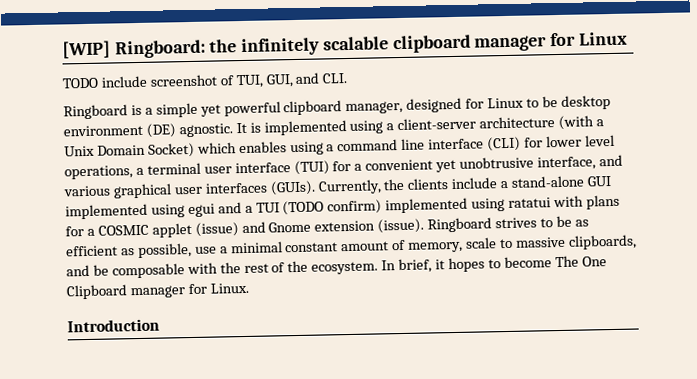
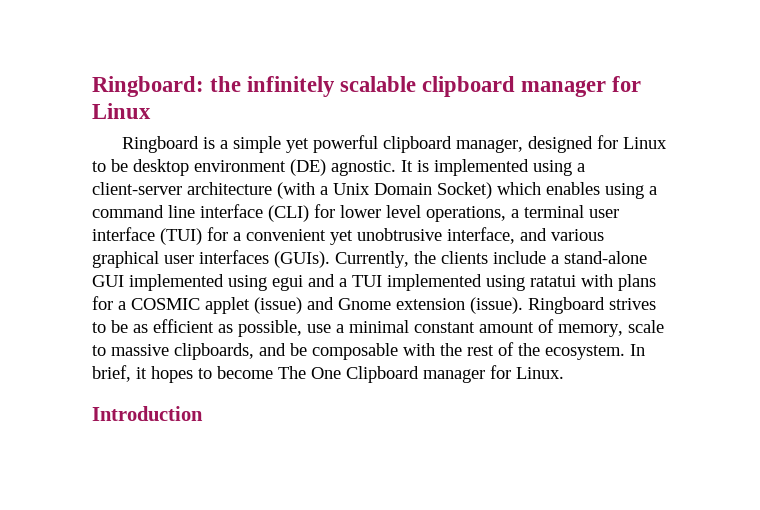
- [WIP] Ringboard: the infinitely scalable clipboard manager for Linux
+ Ringboard: the infinitely scalable clipboard manager for Linux
- TODO include screenshot of TUI, GUI, and CLI.
- Currently, the clients include a stand-alone GUI implemented using egui and a TUI (TODO confirm) implemented using ratatui with plans for a COSMIC applet (issue) and Gnome extension (issue).
+ Currently, the clients include a stand-alone GUI implemented using egui and a TUI implemented using ratatui with plans for a COSMIC applet (issue) and Gnome extension (issue).

